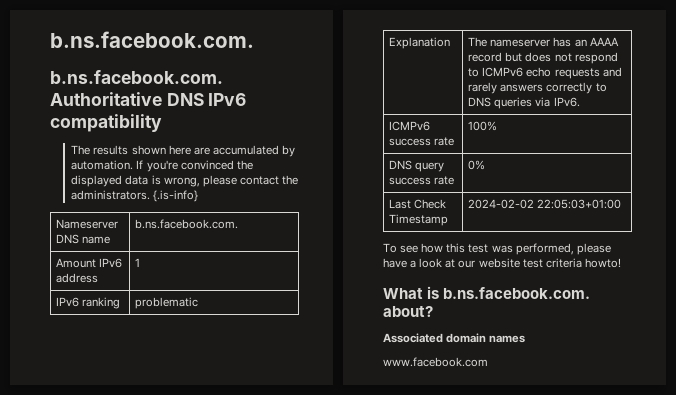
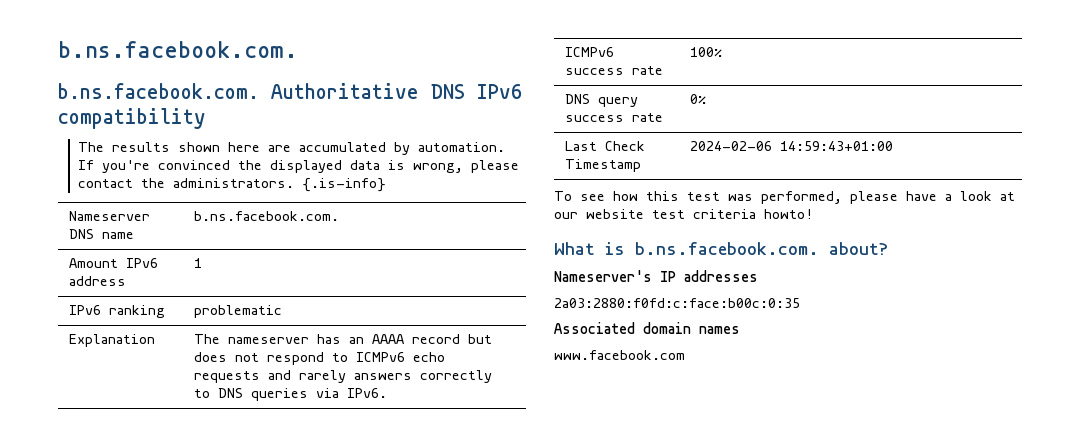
- Last Check Timestamp | 2024-02-02 22:05:03+01:00
+ Last Check Timestamp | 2024-02-06 14:59:43+01:00
+ Nameserver's IP addresses
+ 2a03:2880:f0fd:c:face:b00c:0:35

